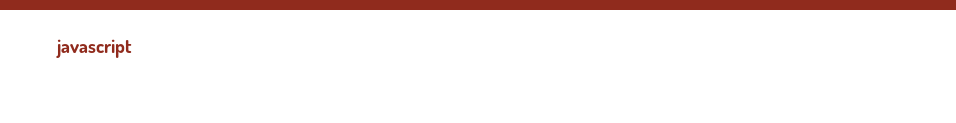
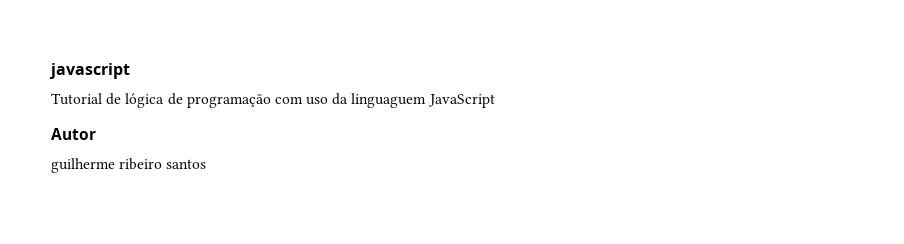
+ Tutorial de lógica de programação com uso da linguaguem JavaScript
+ Autor
+ guilherme ribeiro santos

